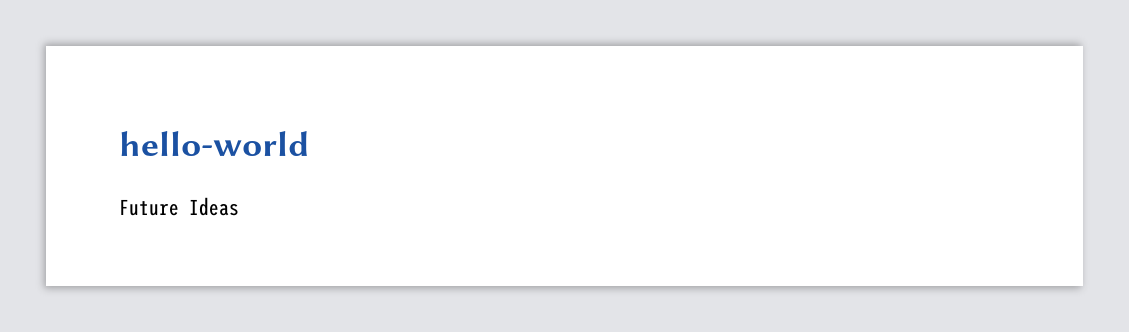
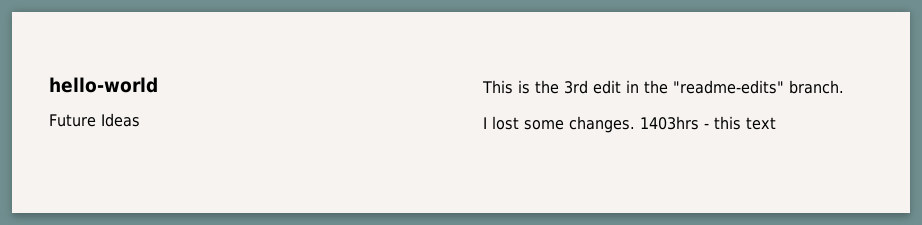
+ This is the 3rd edit in the "readme-edits" branch.
+ I lost some changes. 1403hrs - this text

